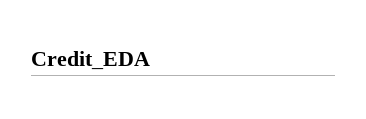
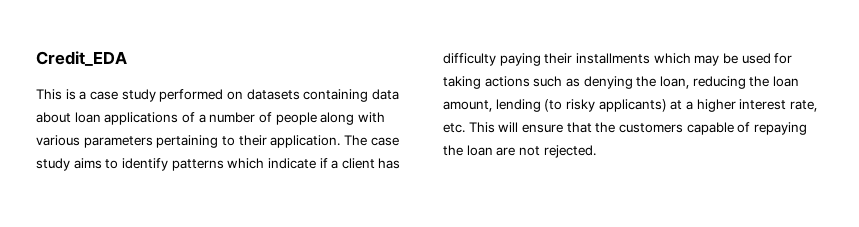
+ This is a case study performed on datasets containing data about loan applications of a number of people along with various parameters pertaining to their application. The case study aims to identify patterns which indicate if a client has difficulty paying their installments which may be used for taking actions such as denying the loan, reducing the loan amount, lending (to risky applicants) at a higher interest rate, etc. This will ensure that the customers capable of repaying the loan are not rejected.

